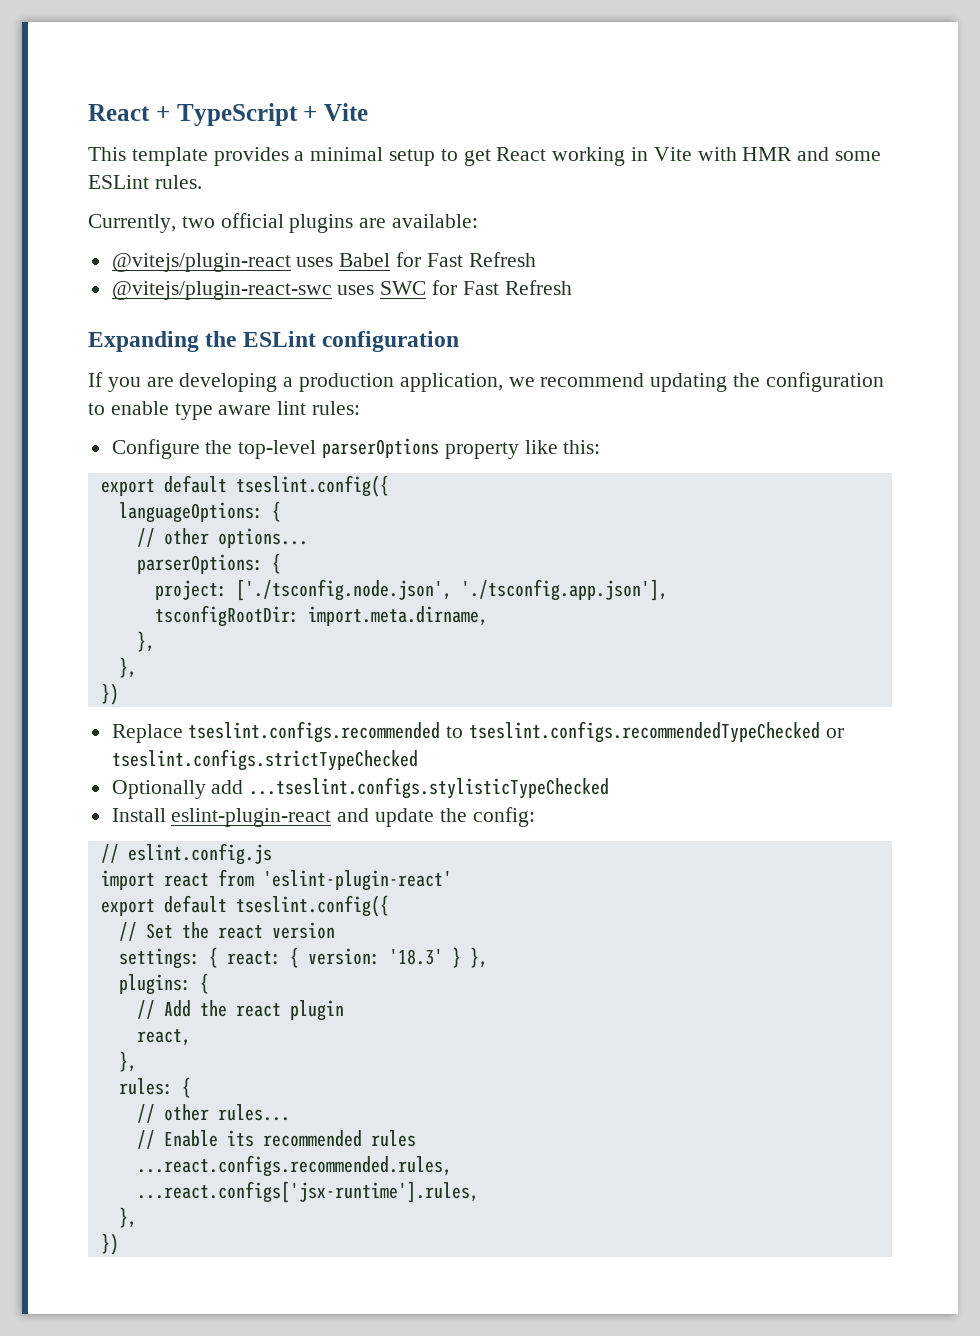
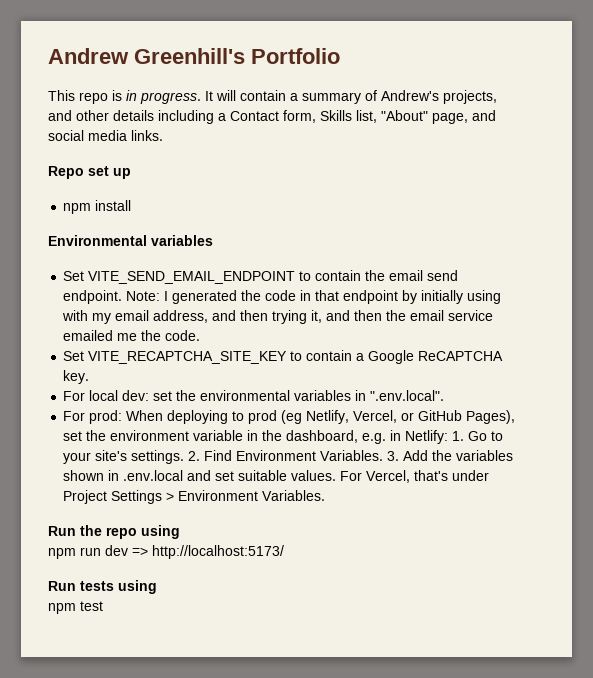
- React + TypeScript + Vite
- This template provides a minimal setup to get React working in Vite with HMR and some ESLint rules.
- Currently, two official plugins are available:
- @vitejs/plugin-react uses Babel for Fast Refresh
- @vitejs/plugin-react-swc uses SWC for Fast Refresh
- Expanding the ESLint configuration
- If you are developing a production application, we recommend updating the configuration to enable type aware lint rules:
- Configure the top-level parserOptions property like this:
- export default tseslint.config({
- languageOptions: {
- // other options...
- parserOptions: {
- project: ['./tsconfig.node.json', './tsconfig.app.json'],
- tsconfigRootDir: import.meta.dirname,
- },
- },
- })
- Replace tseslint.configs.recommended to tseslint.configs.recommendedTypeChecked or tseslint.configs.strictTypeChecked
- Optionally add ...tseslint.configs.stylisticTypeChecked
- Install eslint-plugin-react and update the config:
- // eslint.config.js
- import react from 'eslint-plugin-react'
- export default tseslint.config({
- // Set the react version
- settings: { react: { version: '18.3' } },
- plugins: {
- // Add the react plugin
- react,
- },
- rules: {
- // other rules...
- // Enable its recommended rules
- ...react.configs.recommended.rules,
- ...react.configs['jsx-runtime'].rules,
- },
- })
+ Andrew Greenhill's Portfolio
+ This repo is in progress. It will contain a summary of Andrew's projects, and other details including a Contact form, Skills list, "About" page, and social media links.
+ Repo set up
+ npm install
+ Environmental variables
+ Set VITE_SEND_EMAIL_ENDPOINT to contain the email send endpoint. Note: I generated the code in that endpoint by initially using with my email address, and then trying it, and then the email service emailed me the code.
+ Set VITE_RECAPTCHA_SITE_KEY to contain a Google ReCAPTCHA key.
+ For local dev: set the environmental variables in ".env.local".
+ For prod: When deploying to prod (eg Netlify, Vercel, or GitHub Pages), set the environment variable in the dashboard, e.g. in Netlify: 1. Go to your site's settings. 2. Find Environment Variables. 3. Add the variables shown in .env.local and set suitable values. For Vercel, that's under Project Settings > Environment Variables.
+ Run the repo using
+ npm run dev => http://localhost:5173/
+ Run tests using
+ npm test

